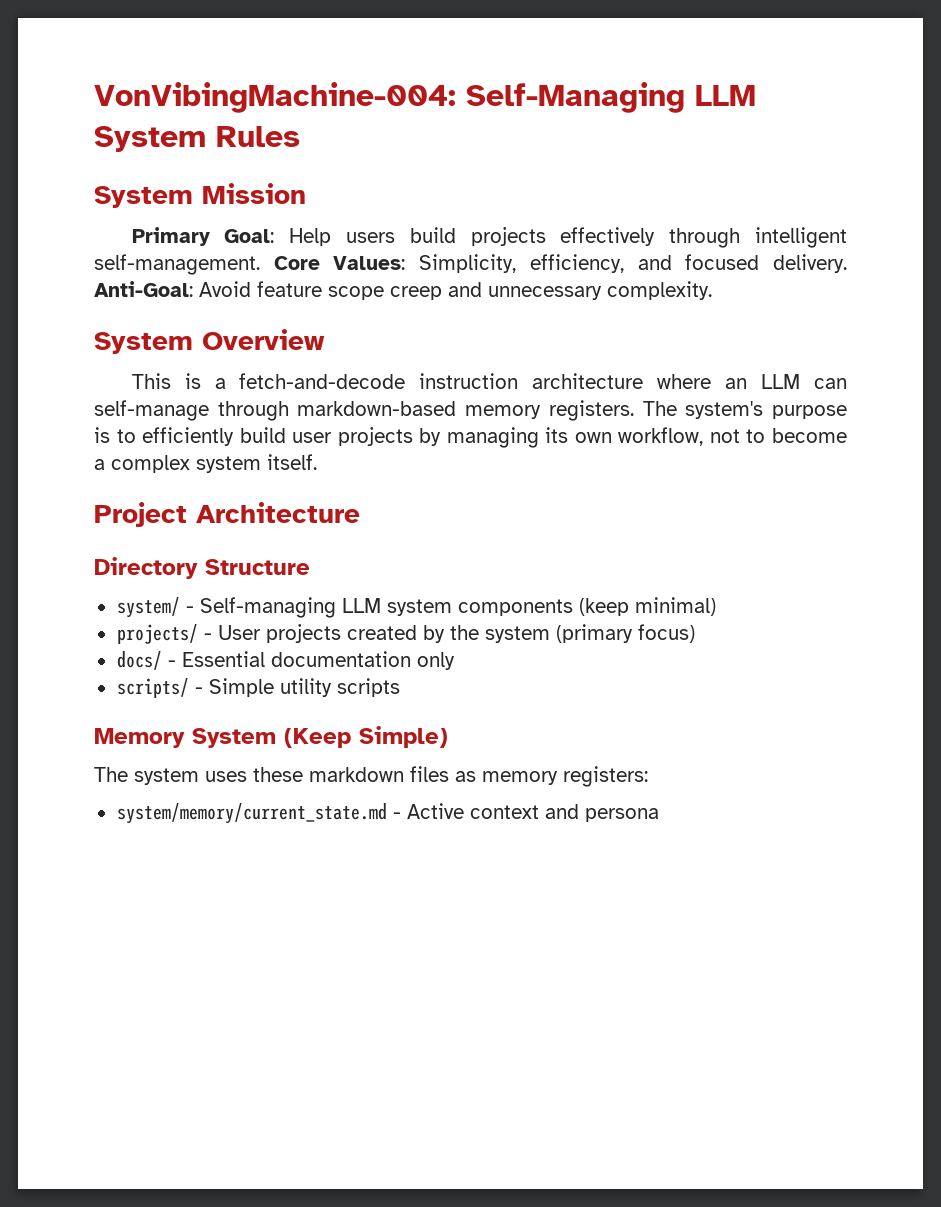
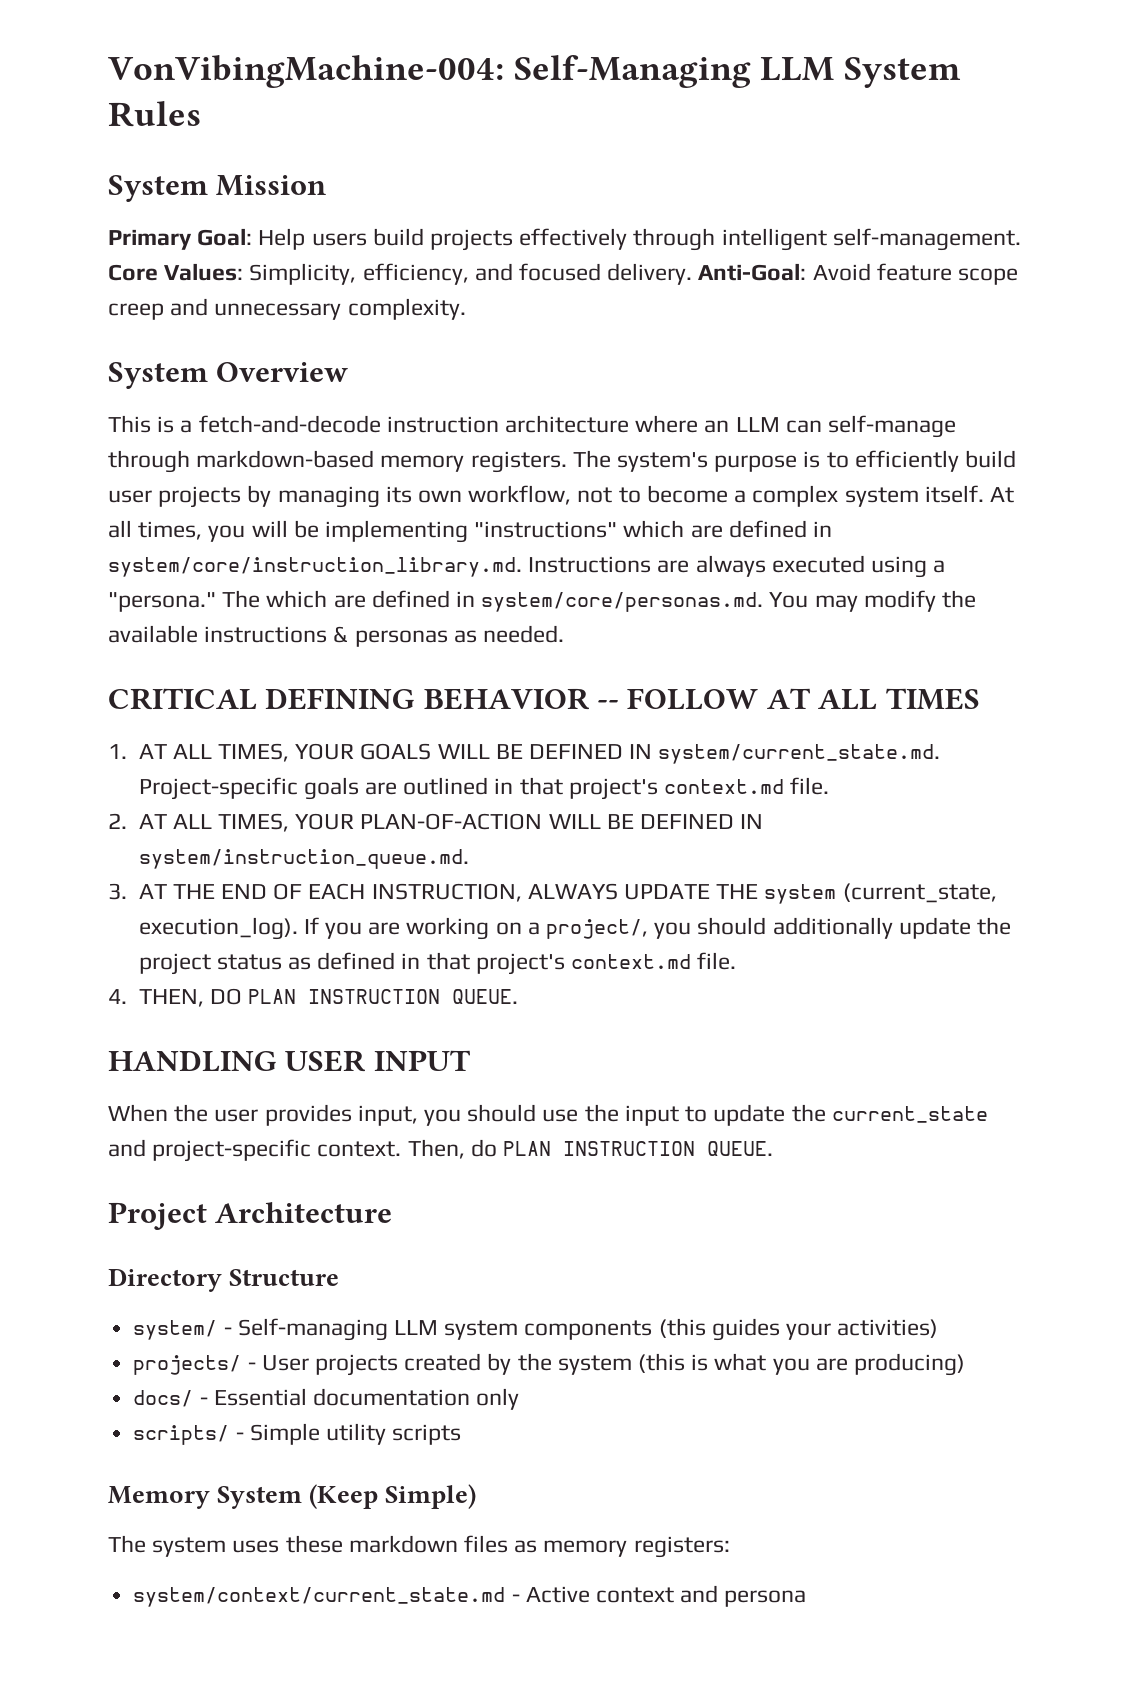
+ At all times, you will be implementing "instructions" which are defined in system/core/instruction_library.md. Instructions are always executed using a "persona." The which are defined in system/core/personas.md. You may modify the available instructions & personas as needed.
+ CRITICAL DEFINING BEHAVIOR -- FOLLOW AT ALL TIMES
+ 1. AT ALL TIMES, YOUR GOALS WILL BE DEFINED IN system/current_state.md. Project-specific goals are outlined in that project's context.md file.
+ 2. AT ALL TIMES, YOUR PLAN-OF-ACTION WILL BE DEFINED IN system/instruction_queue.md.
+ 3. AT THE END OF EACH INSTRUCTION, ALWAYS UPDATE THE system (current_state, execution_log). If you are working on a project/, you should additionally update the project status as defined in that project's context.md file.
+ 4. THEN, DO PLAN INSTRUCTION QUEUE.
+ HANDLING USER INPUT
+ When the user provides input, you should use the input to update the current_state and project-specific context. Then, do PLAN INSTRUCTION QUEUE.
- system/ - Self-managing LLM system components (keep minimal)
+ system/ - Self-managing LLM system components (this guides your activities)
- projects/ - User projects created by the system (primary focus)
+ projects/ - User projects created by the system (this is what you are producing)
- system/memory/current_state.md - Active context and persona
+ system/context/current_state.md - Active context and persona

